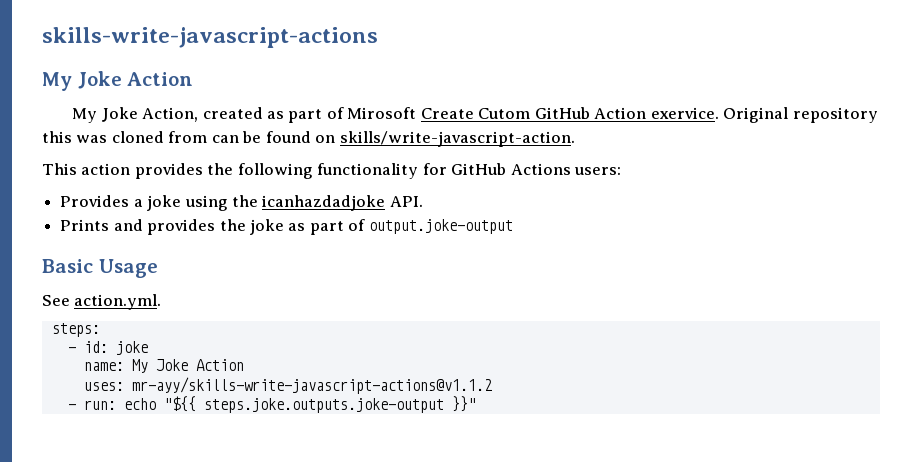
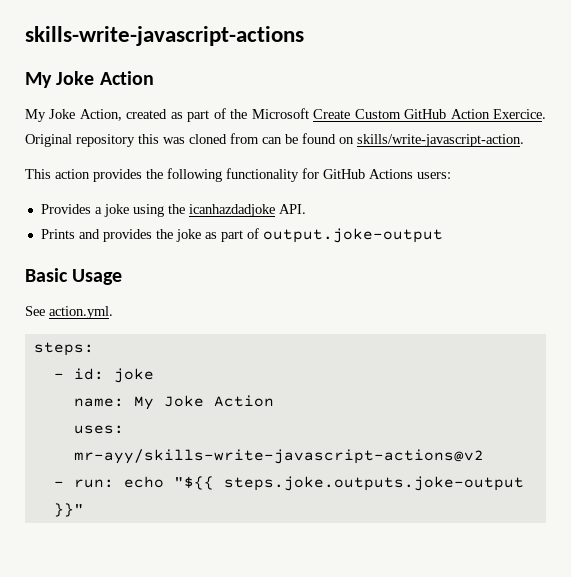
- My Joke Action, created as part of Mirosoft Create Cutom GitHub Action exervice.
+ My Joke Action, created as part of the Microsoft Create Custom GitHub Action Exercice.
- uses: mr-ayy/skills-write-javascript-actions@v1.1.2
+ uses: mr-ayy/skills-write-javascript-actions@v2

